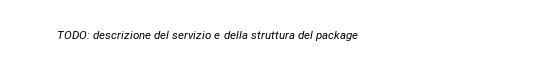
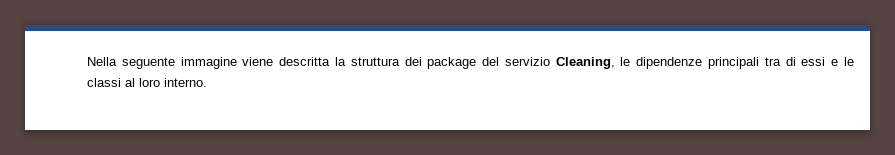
- TODO: descrizione del servizio e della struttura del package
+ Nella seguente immagine viene descritta la struttura dei package del servizio Cleaning, le dipendenze principali tra di essi e le classi al loro interno.

